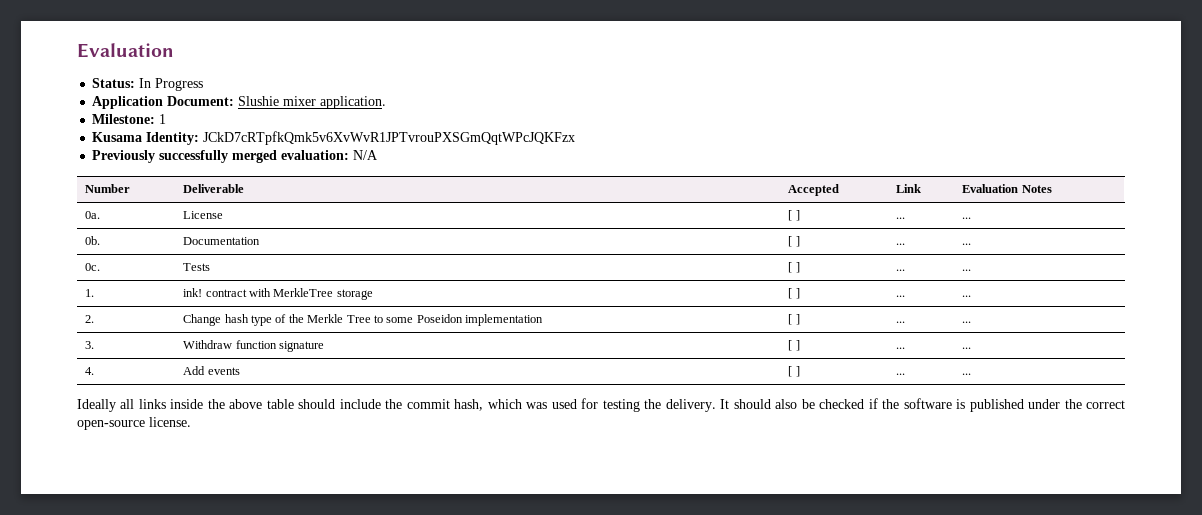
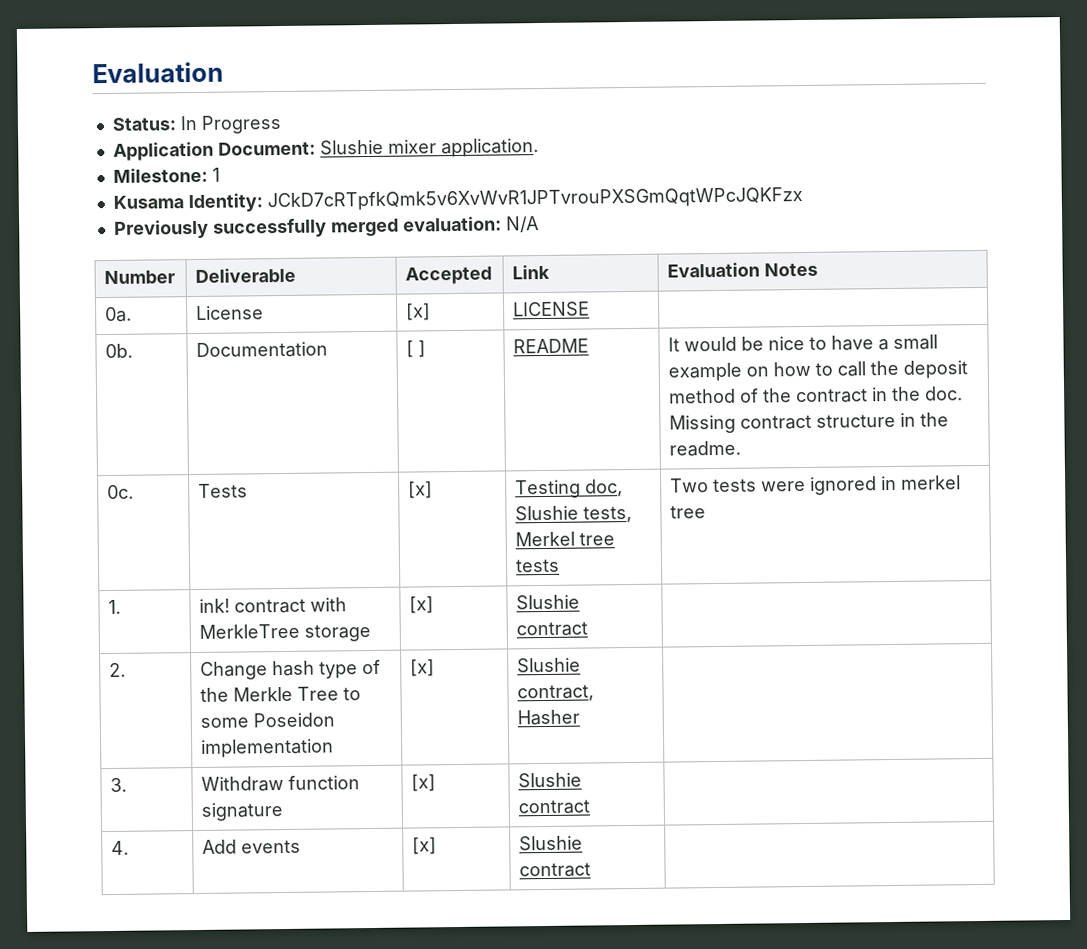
- 0a. | License | [ ] | ... | ...
+ 0a. | License | [x] | LICENSE |
- 0b. | Documentation | [ ] | ... | ...
- 0c. | Tests | [ ] | ... | ...
+ 0b. | Documentation | [ ] | README | It would be nice to have a small example on how to call the deposit method of the contract in the doc. Missing contract structure in the readme.
+ 0c. | Tests | [x] | Testing doc, Slushie tests, Merkel tree tests | Two tests were ignored in merkel tree
- 1. | ink! contract with MerkleTree storage | [ ] | ... | ...
+ 1. | ink! contract with MerkleTree storage | [x] | Slushie contract |
- 2. | Change hash type of the Merkle Tree to some Poseidon implementation | [ ] | ... | ...
+ 2. | Change hash type of the Merkle Tree to some Poseidon implementation | [x] | Slushie contract, Hasher |
- 3. | Withdraw function signature | [ ] | ... | ...
+ 3. | Withdraw function signature | [x] | Slushie contract |
- 4. | Add events | [ ] | ... | ...
- Ideally all links inside the above table should include the commit hash, which was used for testing the delivery. It should also be checked if the software is published under the correct open-source license.
+ 4. | Add events | [x] | Slushie contract |

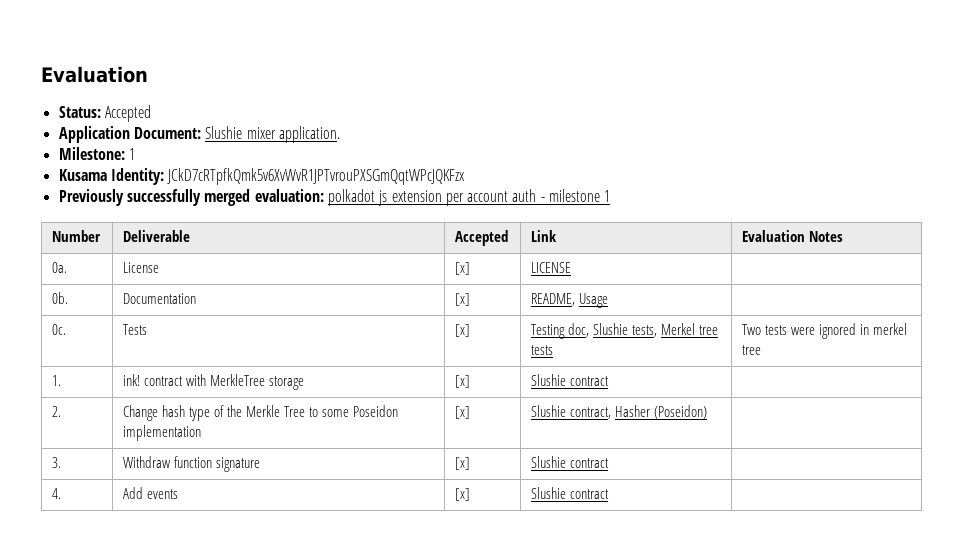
- Status: In Progress
+ Status: Accepted
- Previously successfully merged evaluation: N/A
+ Previously successfully merged evaluation: polkadot js extension per account auth - milestone 1
- 0b. | Documentation | [ ] | README | It would be nice to have a small example on how to call the deposit method of the contract in the doc. Missing contract structure in the readme.
+ 0b. | Documentation | [x] | README, Usage |
- 2. | Change hash type of the Merkle Tree to some Poseidon implementation | [x] | Slushie contract, Hasher |
+ 2. | Change hash type of the Merkle Tree to some Poseidon implementation | [x] | Slushie contract, Hasher (Poseidon) |

